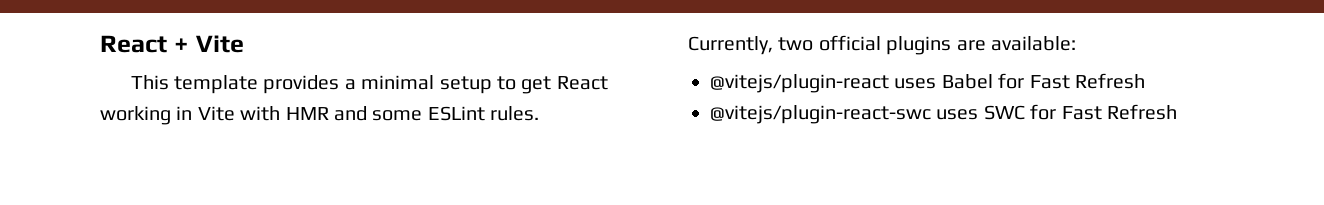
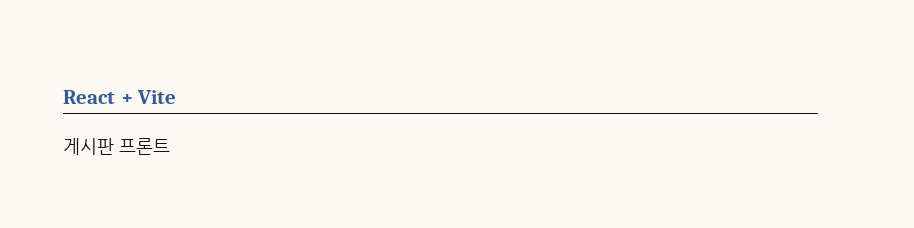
- This template provides a minimal setup to get React working in Vite with HMR and some ESLint rules.
- Currently, two official plugins are available:
- @vitejs/plugin-react uses Babel for Fast Refresh
- @vitejs/plugin-react-swc uses SWC for Fast Refresh
+ 게시판 프론트

